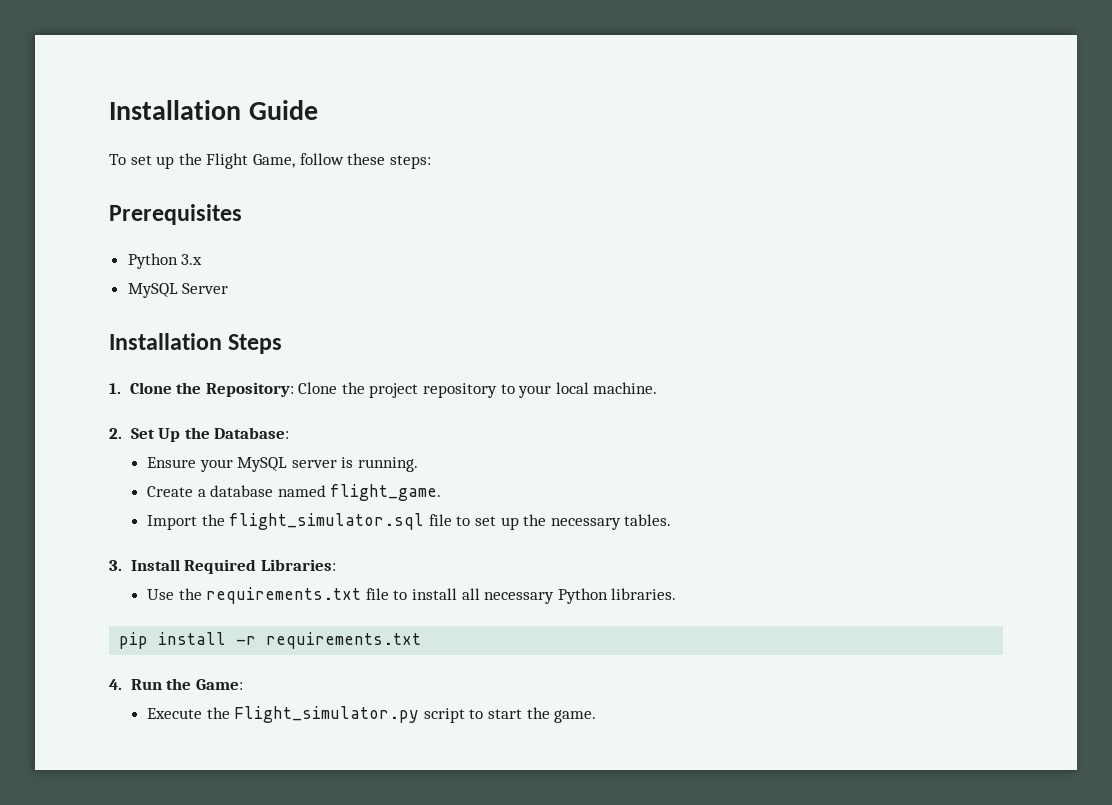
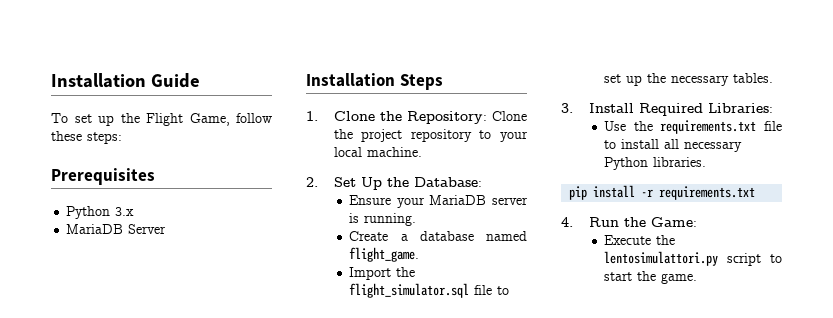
- MySQL Server
+ MariaDB Server
- Ensure your MySQL server is running.
+ Ensure your MariaDB server is running.
- Execute the Flight_simulator.py script to start the game.
+ Execute the lentosimulattori.py script to start the game.

